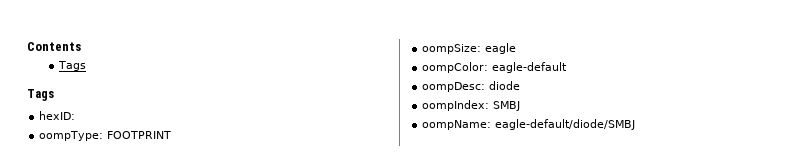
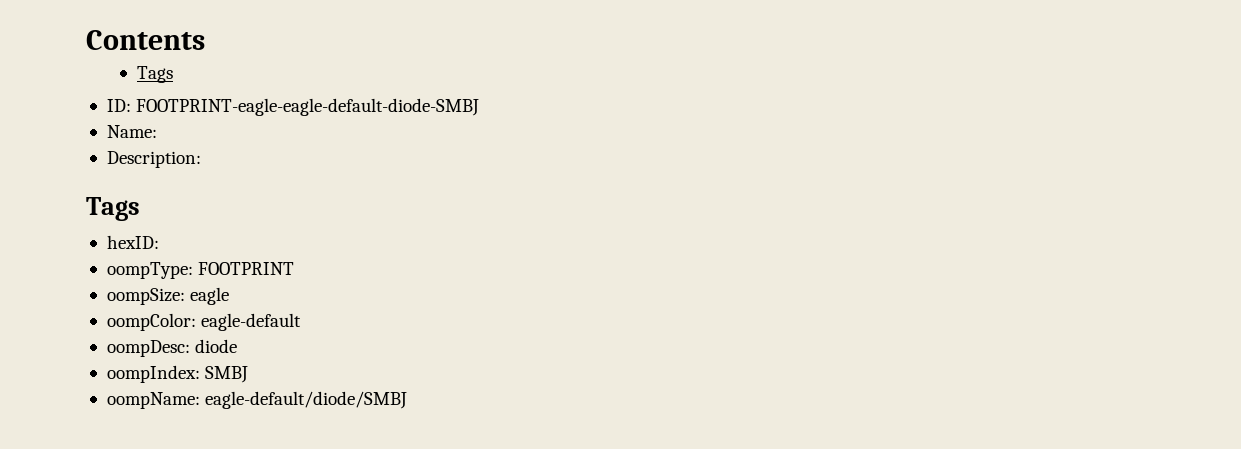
+ ID: FOOTPRINT-eagle-eagle-default-diode-SMBJ
+ Name:
+ Description:

